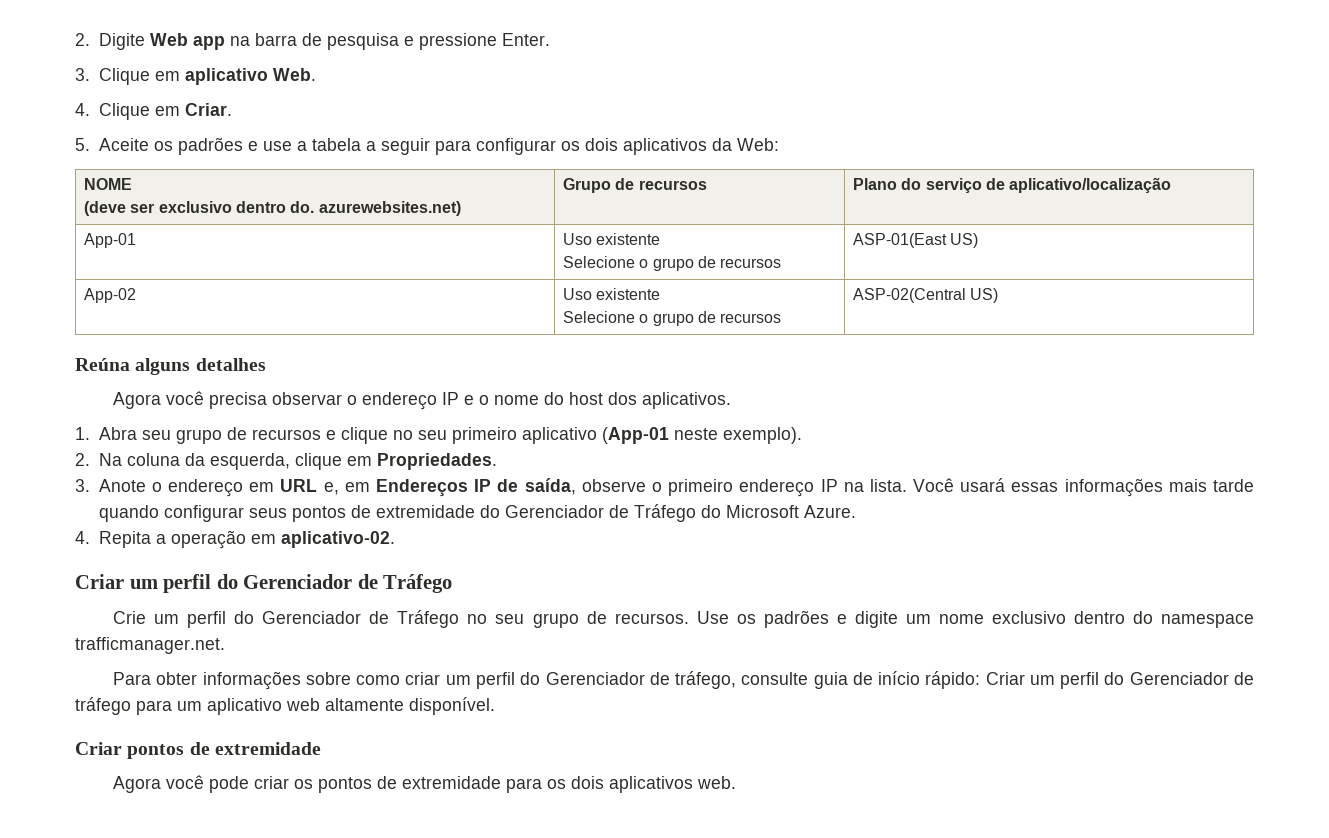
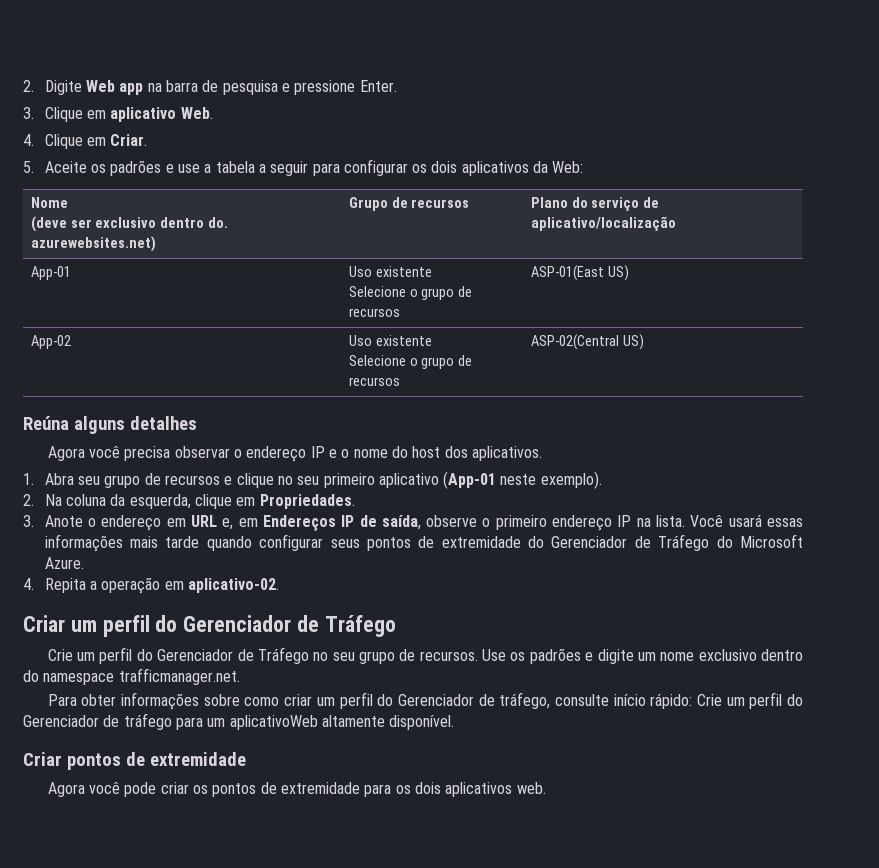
- NOME
+ Nome
- Para obter informações sobre como criar um perfil do Gerenciador de tráfego, consulte guia de início rápido: Criar um perfil do Gerenciador de tráfego para um aplicativo web altamente disponível.
+ Para obter informações sobre como criar um perfil do Gerenciador de tráfego, consulte início rápido: Crie um perfil do Gerenciador de tráfego para um aplicativoWeb altamente disponível.

